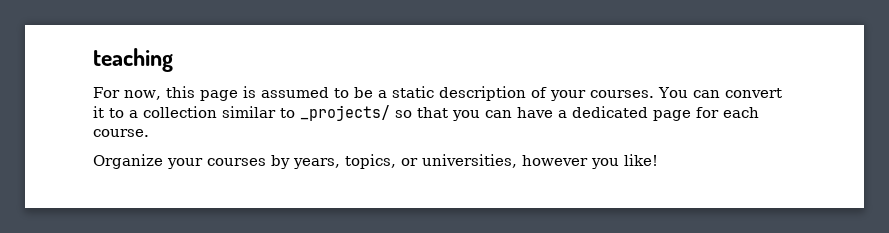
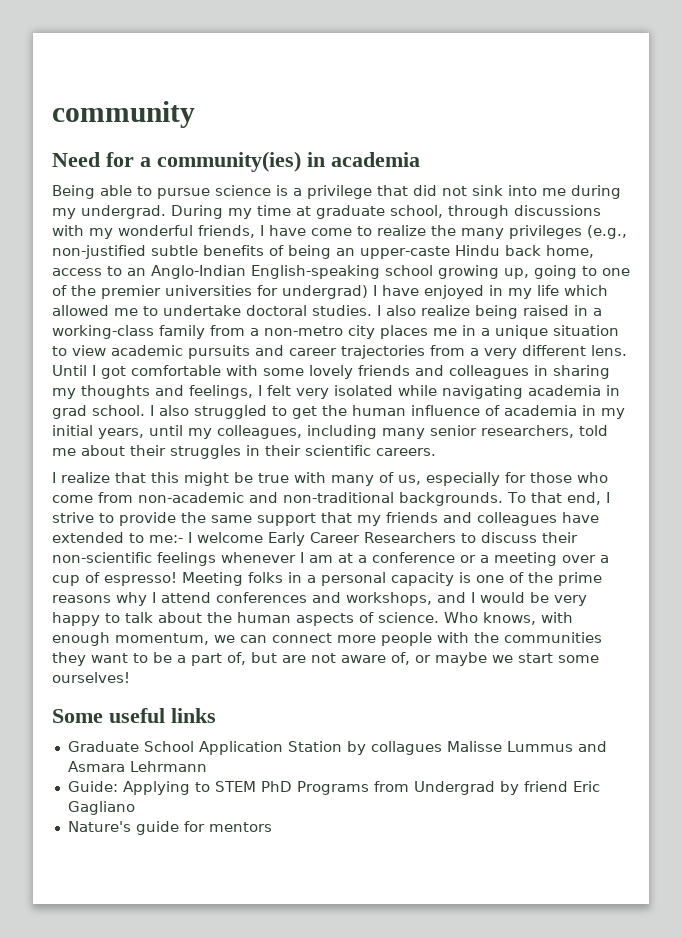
- teaching
- For now, this page is assumed to be a static description of your courses. You can convert it to a collection similar to _projects/ so that you can have a dedicated page for each course.
- Organize your courses by years, topics, or universities, however you like!
+ community
+ Need for a community(ies) in academia
+ Being able to pursue science is a privilege that did not sink into me during my undergrad. During my time at graduate school, through discussions with my wonderful friends, I have come to realize the many privileges (e.g., non-justified subtle benefits of being an upper-caste Hindu back home, access to an Anglo-Indian English-speaking school growing up, going to one of the premier universities for undergrad) I have enjoyed in my life which allowed me to undertake doctoral studies. I also realize being raised in a working-class family from a non-metro city places me in a unique situation to view academic pursuits and career trajectories from a very different lens. Until I got comfortable with some lovely friends and colleagues in sharing my thoughts and feelings, I felt very isolated while navigating academia in grad school. I also struggled to get the human influence of academia in my initial years, until my colleagues, including many senior researchers, told me about their struggles in their scientific careers.
+ I realize that this might be true with many of us, especially for those who come from non-academic and non-traditional backgrounds. To that end, I strive to provide the same support that my friends and colleagues have extended to me:- I welcome Early Career Researchers to discuss their non-scientific feelings whenever I am at a conference or a meeting over a cup of espresso! Meeting folks in a personal capacity is one of the prime reasons why I attend conferences and workshops, and I would be very happy to talk about the human aspects of science. Who knows, with enough momentum, we can connect more people with the communities they want to be a part of, but are not aware of, or maybe we start some ourselves!
+ Some useful links
+ Graduate School Application Station by collagues Malisse Lummus and Asmara Lehrmann
+ Guide: Applying to STEM PhD Programs from Undergrad by friend Eric Gagliano
+ Nature's guide for mentors

